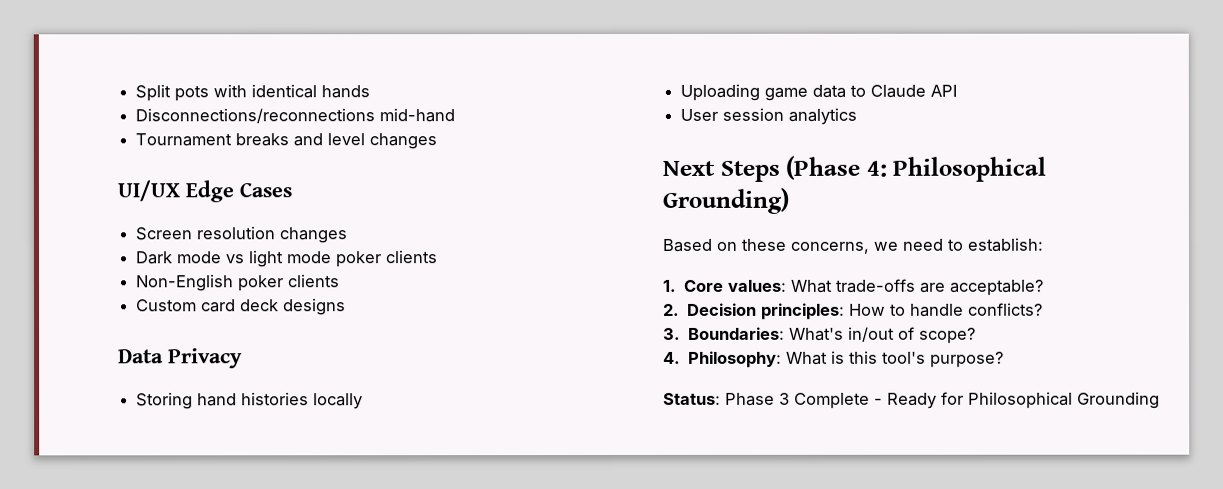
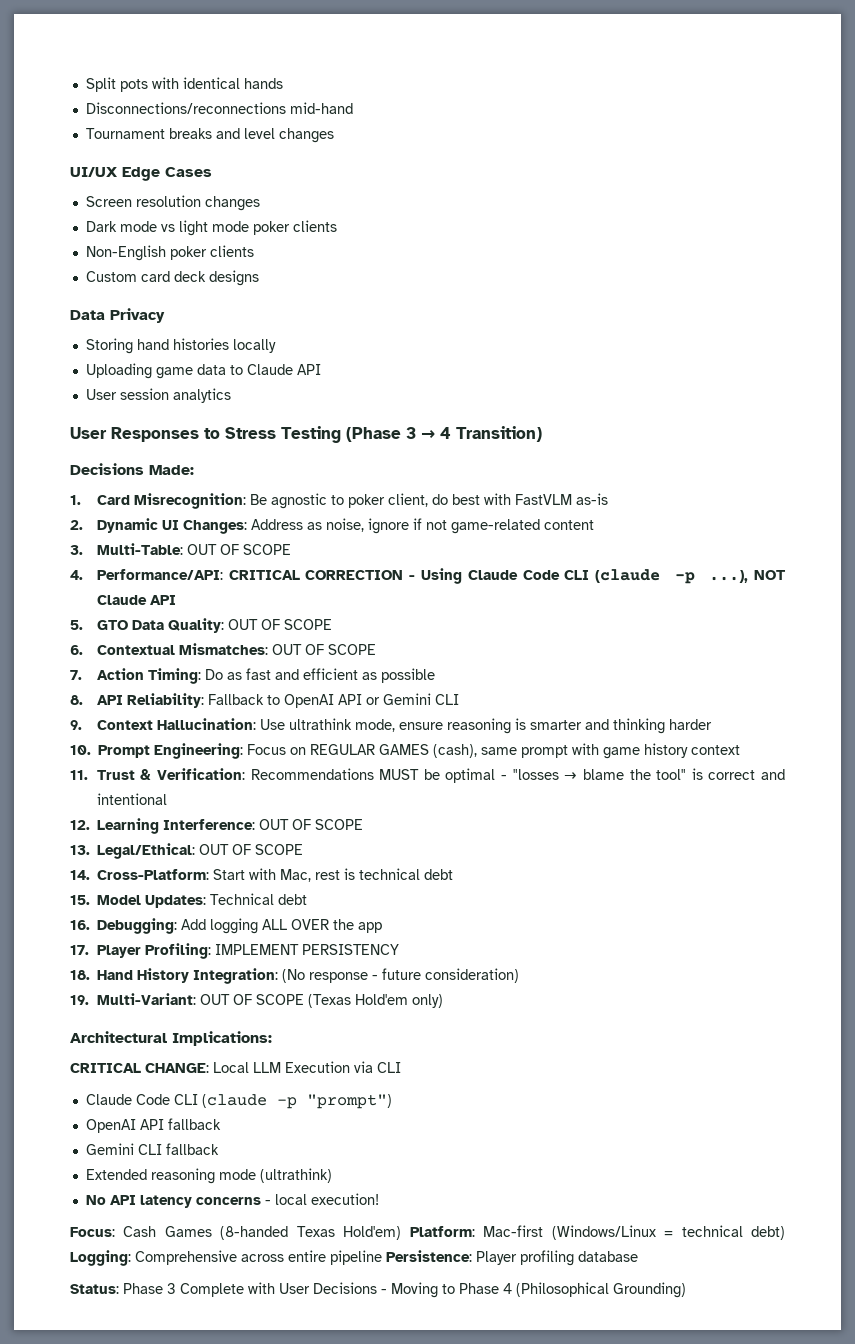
- Next Steps (Phase 4: Philosophical Grounding)
- Based on these concerns, we need to establish:
- 1. Core values: What trade-offs are acceptable?
- 2. Decision principles: How to handle conflicts?
- 3. Boundaries: What's in/out of scope?
- 4. Philosophy: What is this tool's purpose?
- Status: Phase 3 Complete - Ready for Philosophical Grounding
+ User Responses to Stress Testing (Phase 3 → 4 Transition)
+ Decisions Made:
+ 1. Card Misrecognition: Be agnostic to poker client, do best with FastVLM as-is
+ 2. Dynamic UI Changes: Address as noise, ignore if not game-related content
+ 3. Multi-Table: OUT OF SCOPE
+ 4. Performance/API: CRITICAL CORRECTION - Using Claude Code CLI (claude -p ...), NOT Claude API
+ 5. GTO Data Quality: OUT OF SCOPE
+ 6. Contextual Mismatches: OUT OF SCOPE
+ 7. Action Timing: Do as fast and efficient as possible
+ 8. API Reliability: Fallback to OpenAI API or Gemini CLI
+ 9. Context Hallucination: Use ultrathink mode, ensure reasoning is smarter and thinking harder
+ 10. Prompt Engineering: Focus on REGULAR GAMES (cash), same prompt with game history context
+ 11. Trust & Verification: Recommendations MUST be optimal - "losses → blame the tool" is correct and intentional
+ 12. Learning Interference: OUT OF SCOPE
+ 13. Legal/Ethical: OUT OF SCOPE
+ 14. Cross-Platform: Start with Mac, rest is technical debt
+ 15. Model Updates: Technical debt
+ 16. Debugging: Add logging ALL OVER the app
+ 17. Player Profiling: IMPLEMENT PERSISTENCY
+ 18. Hand History Integration: (No response - future consideration)
+ 19. Multi-Variant: OUT OF SCOPE (Texas Hold'em only)
+ Architectural Implications:
+ CRITICAL CHANGE: Local LLM Execution via CLI
+ Claude Code CLI (claude -p "prompt")
+ OpenAI API fallback
+ Gemini CLI fallback
+ Extended reasoning mode (ultrathink)
+ No API latency concerns - local execution!
+ Focus: Cash Games (8-handed Texas Hold'em) Platform: Mac-first (Windows/Linux = technical debt) Logging: Comprehensive across entire pipeline Persistence: Player profiling database
+ Status: Phase 3 Complete with User Decisions - Moving to Phase 4 (Philosophical Grounding)

